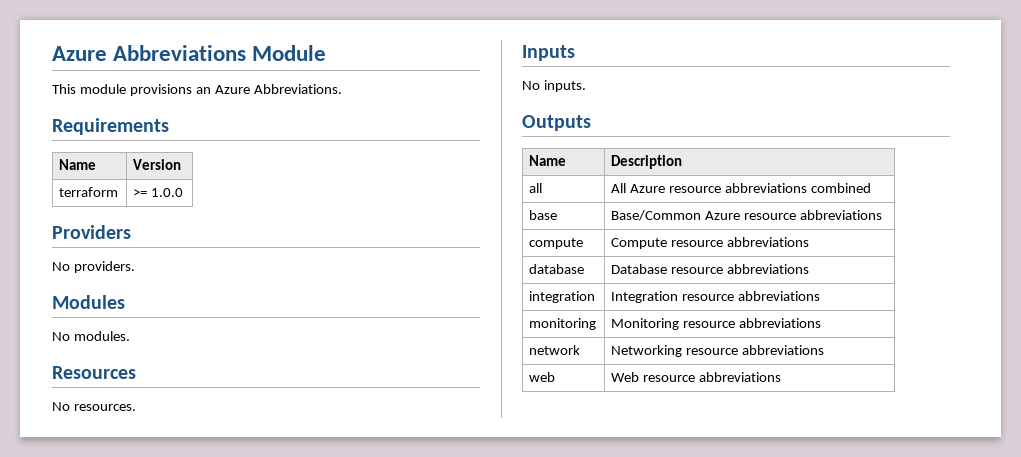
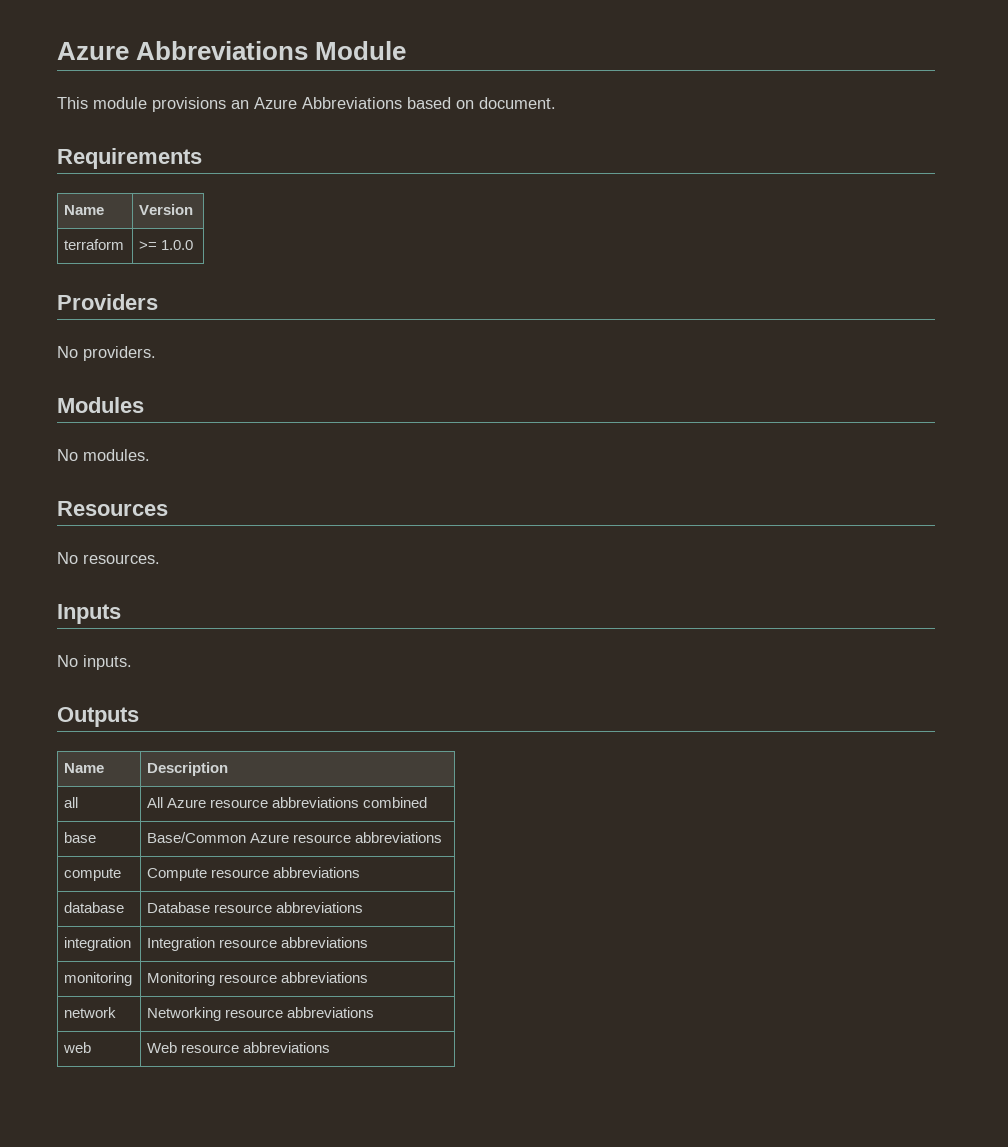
- This module provisions an Azure Abbreviations.
+ This module provisions an Azure Abbreviations based on document.

